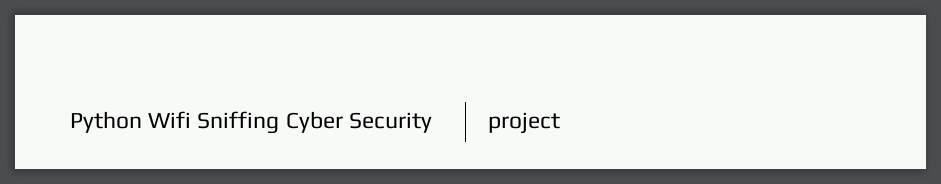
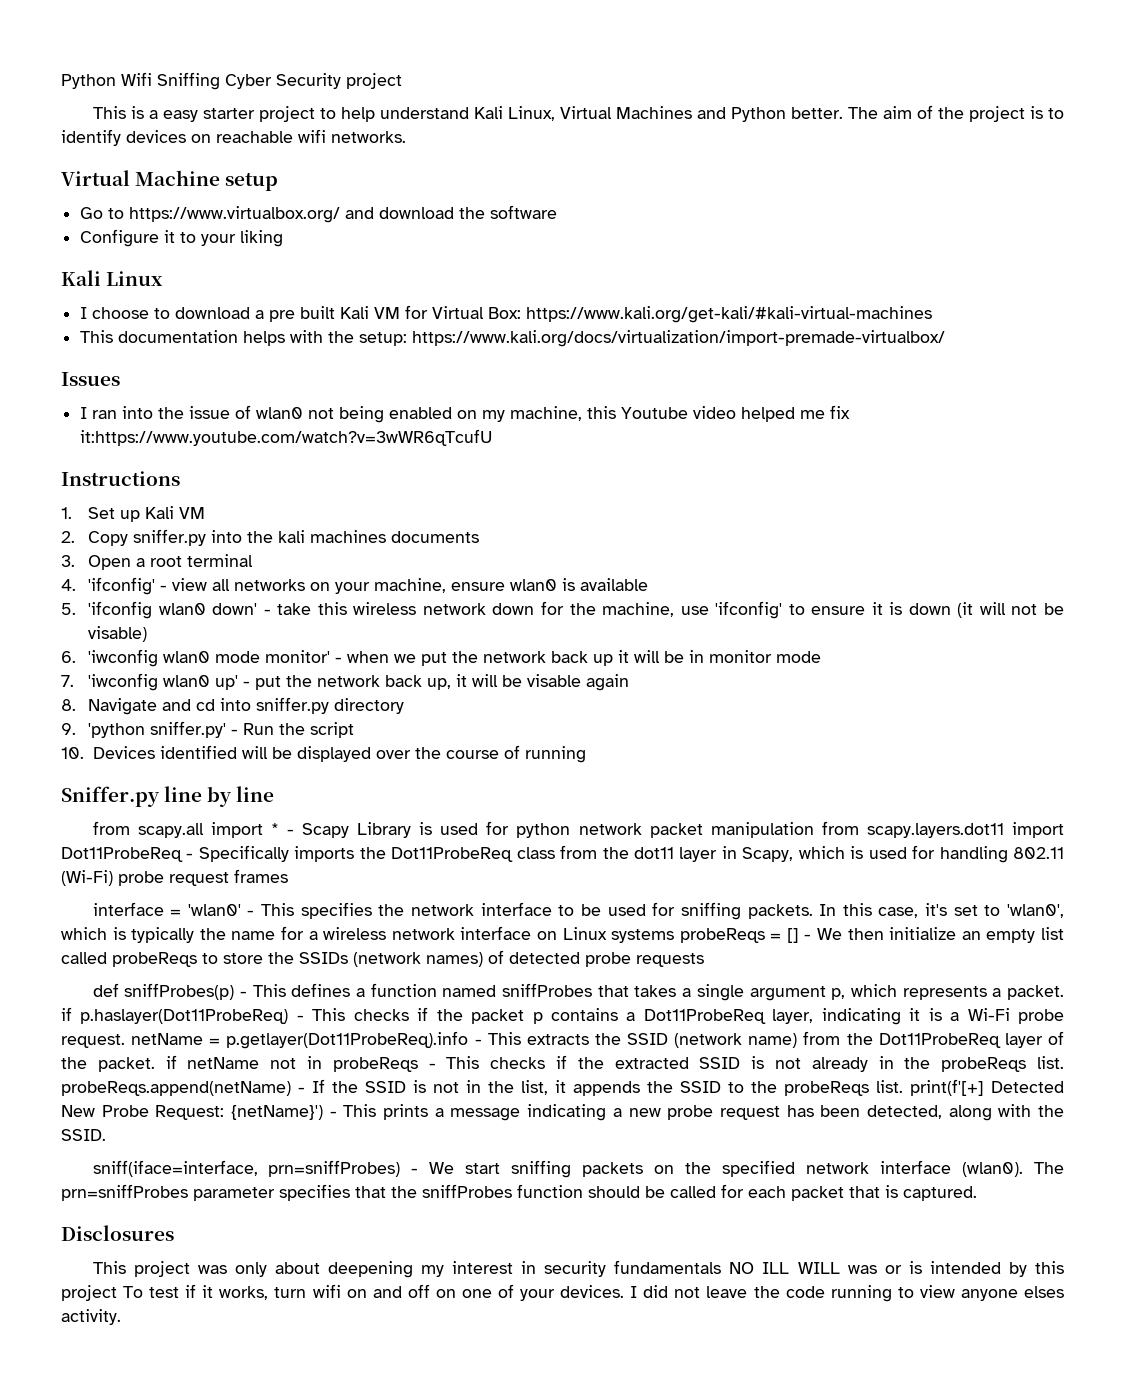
+ This is a easy starter project to help understand Kali Linux, Virtual Machines and Python better. The aim of the project is to identify devices on reachable wifi networks.
+ Virtual Machine setup
+ Go to https://www.virtualbox.org/ and download the software
+ Configure it to your liking
+ Kali Linux
+ I choose to download a pre built Kali VM for Virtual Box: https://www.kali.org/get-kali/#kali-virtual-machines
+ This documentation helps with the setup: https://www.kali.org/docs/virtualization/import-premade-virtualbox/
+ Issues
+ I ran into the issue of wlan0 not being enabled on my machine, this Youtube video helped me fix it:https://www.youtube.com/watch?v=3wWR6qTcufU
+ Instructions
+ 1. Set up Kali VM
+ 2. Copy sniffer.py into the kali machines documents
+ 3. Open a root terminal
+ 4. 'ifconfig' - view all networks on your machine, ensure wlan0 is available
+ 5. 'ifconfig wlan0 down' - take this wireless network down for the machine, use 'ifconfig' to ensure it is down (it will not be visable)
+ 6. 'iwconfig wlan0 mode monitor' - when we put the network back up it will be in monitor mode
+ 7. 'iwconfig wlan0 up' - put the network back up, it will be visable again
+ 8. Navigate and cd into sniffer.py directory
+ 9. 'python sniffer.py' - Run the script
+ 10. Devices identified will be displayed over the course of running
+ Sniffer.py line by line
+ from scapy.all import * - Scapy Library is used for python network packet manipulation from scapy.layers.dot11 import Dot11ProbeReq - Specifically imports the Dot11ProbeReq class from the dot11 layer in Scapy, which is used for handling 802.11 (Wi-Fi) probe request frames
+ interface = 'wlan0' - This specifies the network interface to be used for sniffing packets. In this case, it's set to 'wlan0', which is typically the name for a wireless network interface on Linux systems probeReqs = [] - We then initialize an empty list called probeReqs to store the SSIDs (network names) of detected probe requests
+ def sniffProbes(p) - This defines a function named sniffProbes that takes a single argument p, which represents a packet. if p.haslayer(Dot11ProbeReq) - This checks if the packet p contains a Dot11ProbeReq layer, indicating it is a Wi-Fi probe request. netName = p.getlayer(Dot11ProbeReq).info - This extracts the SSID (network name) from the Dot11ProbeReq layer of the packet. if netName not in probeReqs - This checks if the extracted SSID is not already in the probeReqs list. probeReqs.append(netName) - If the SSID is not in the list, it appends the SSID to the probeReqs list. print(f'[+] Detected New Probe Request: {netName}') - This prints a message indicating a new probe request has been detected, along with the SSID.
+ sniff(iface=interface, prn=sniffProbes) - We start sniffing packets on the specified network interface (wlan0). The prn=sniffProbes parameter specifies that the sniffProbes function should be called for each packet that is captured.
+ Disclosures
+ This project was only about deepening my interest in security fundamentals NO ILL WILL was or is intended by this project To test if it works, turn wifi on and off on one of your devices. I did not leave the code running to view anyone elses activity.

